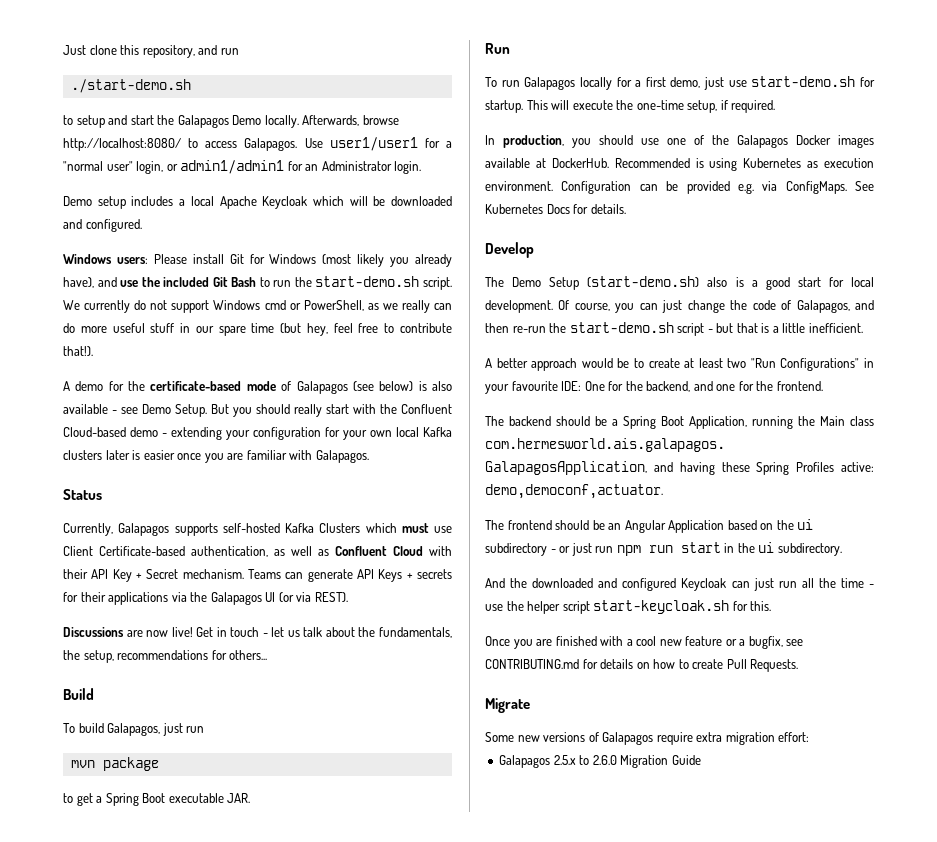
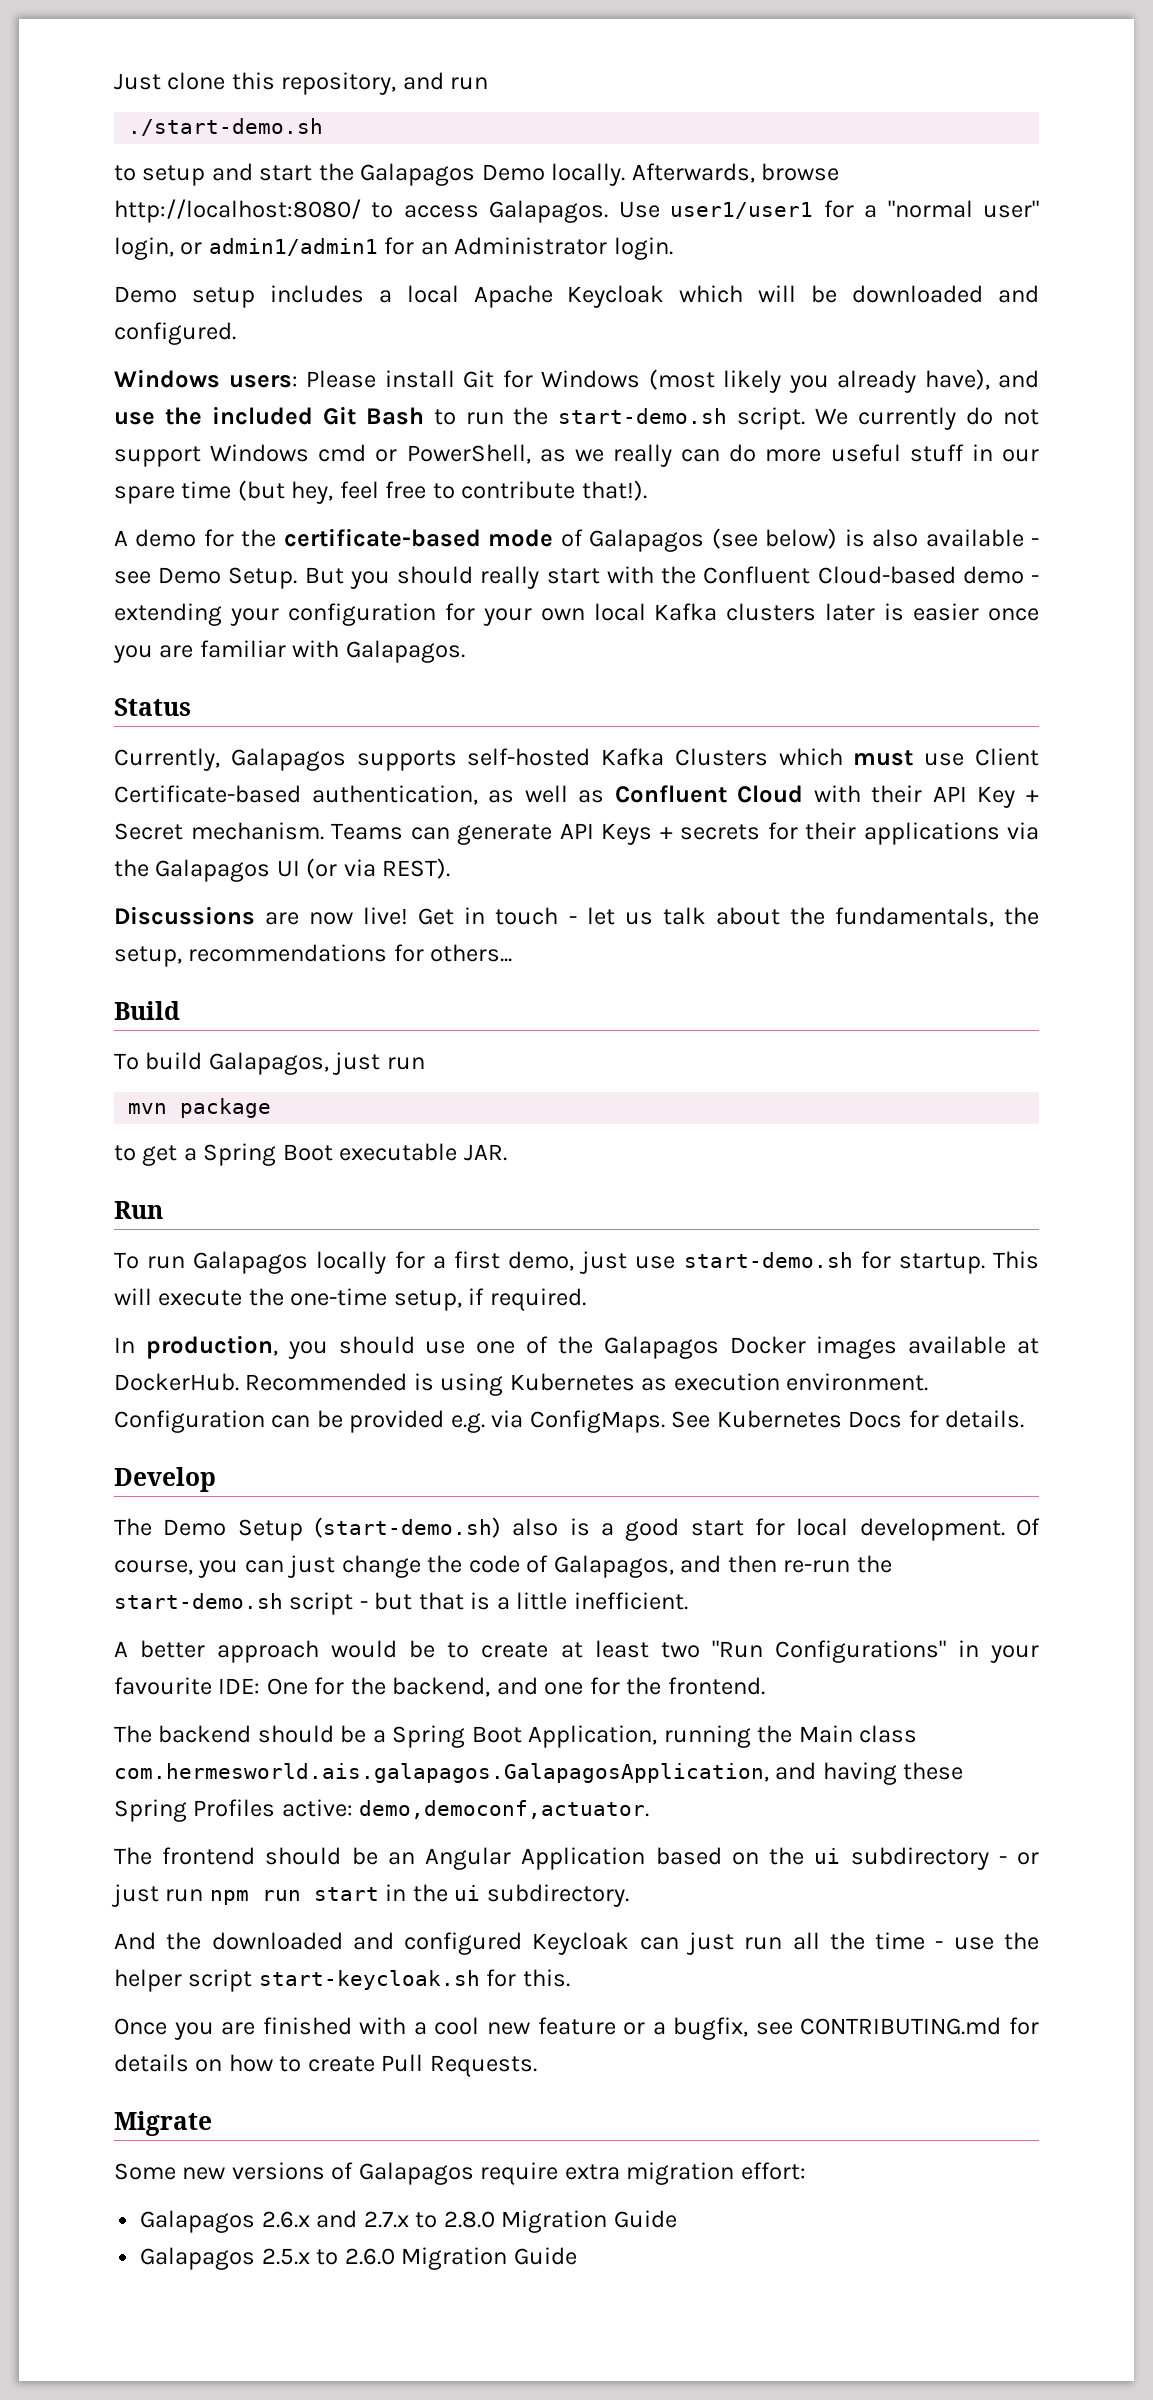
+ Galapagos 2.6.x and 2.7.x to 2.8.0 Migration Guide

